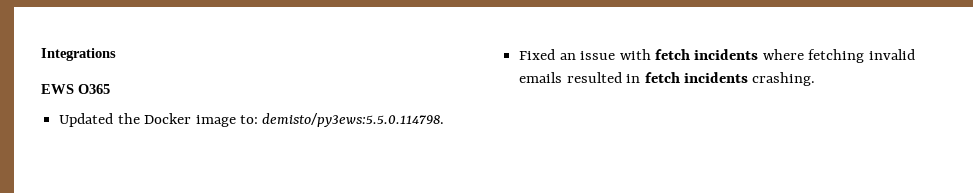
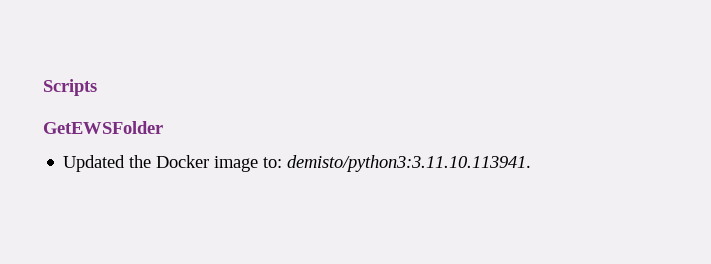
- Integrations
- EWS O365
+ Scripts
+ GetEWSFolder
- Updated the Docker image to: demisto/py3ews:5.5.0.114798.
- Fixed an issue with fetch incidents where fetching invalid emails resulted in fetch incidents crashing.
+ Updated the Docker image to: demisto/python3:3.11.10.113941.

